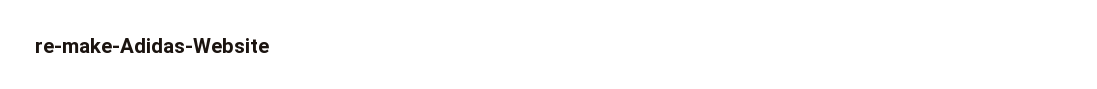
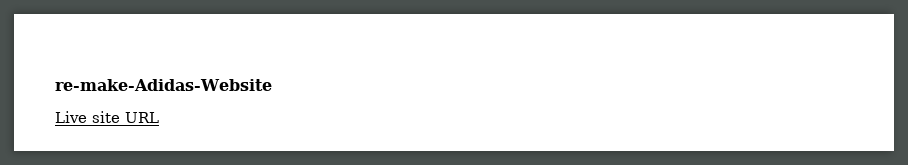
+ Live site URL

